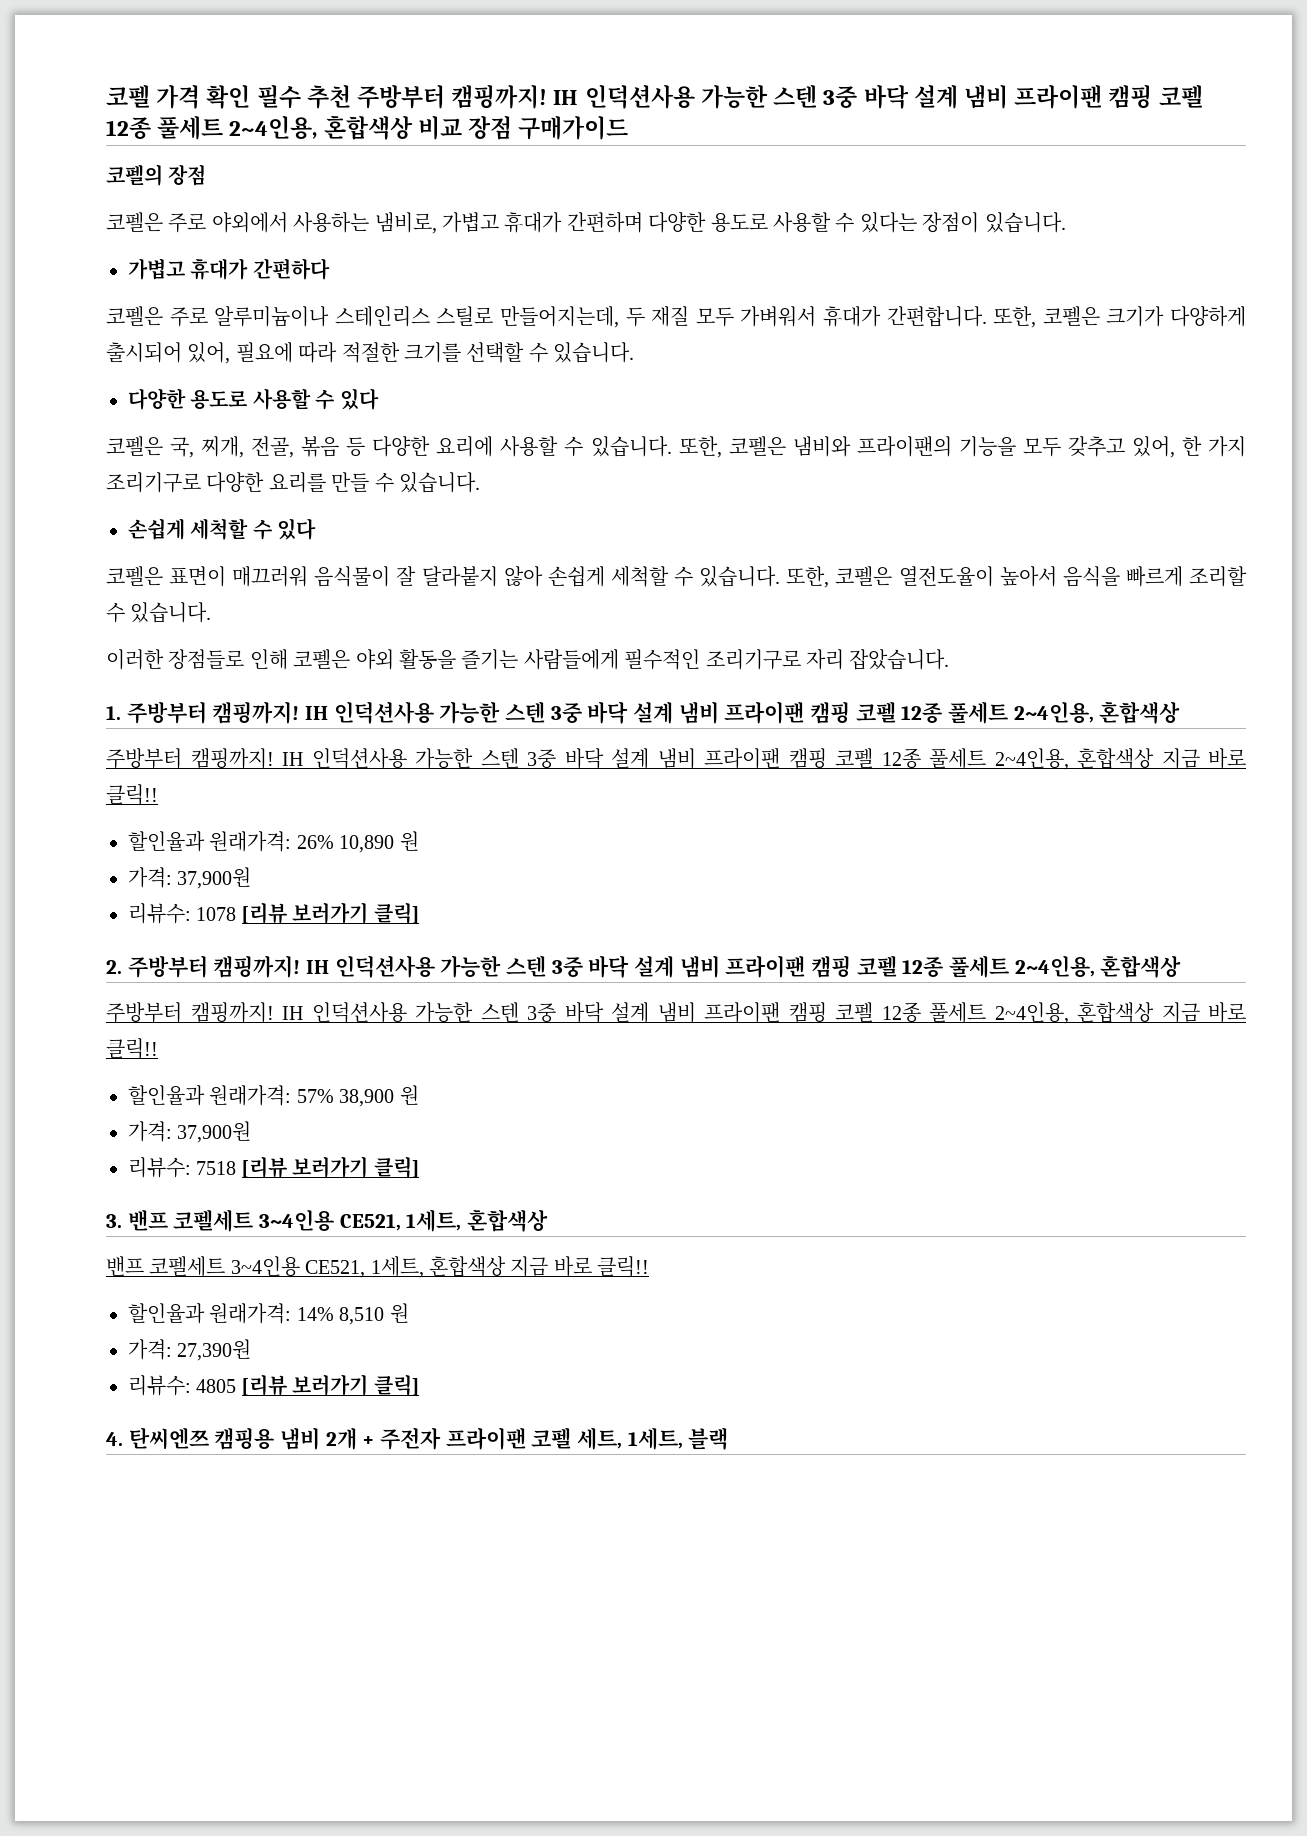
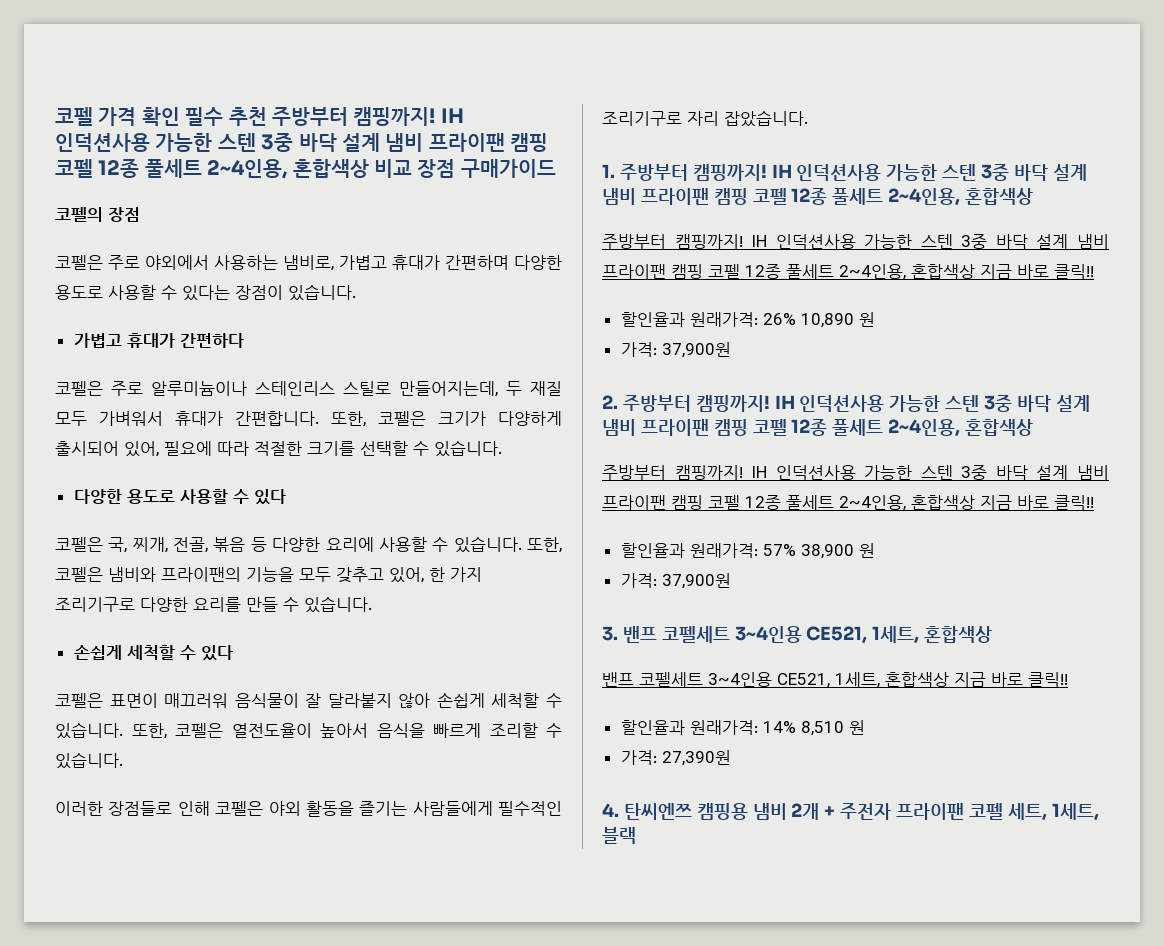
- 리뷰수: 1078 [리뷰 보러가기 클릭]
- 리뷰수: 7518 [리뷰 보러가기 클릭]
- 리뷰수: 4805 [리뷰 보러가기 클릭]

